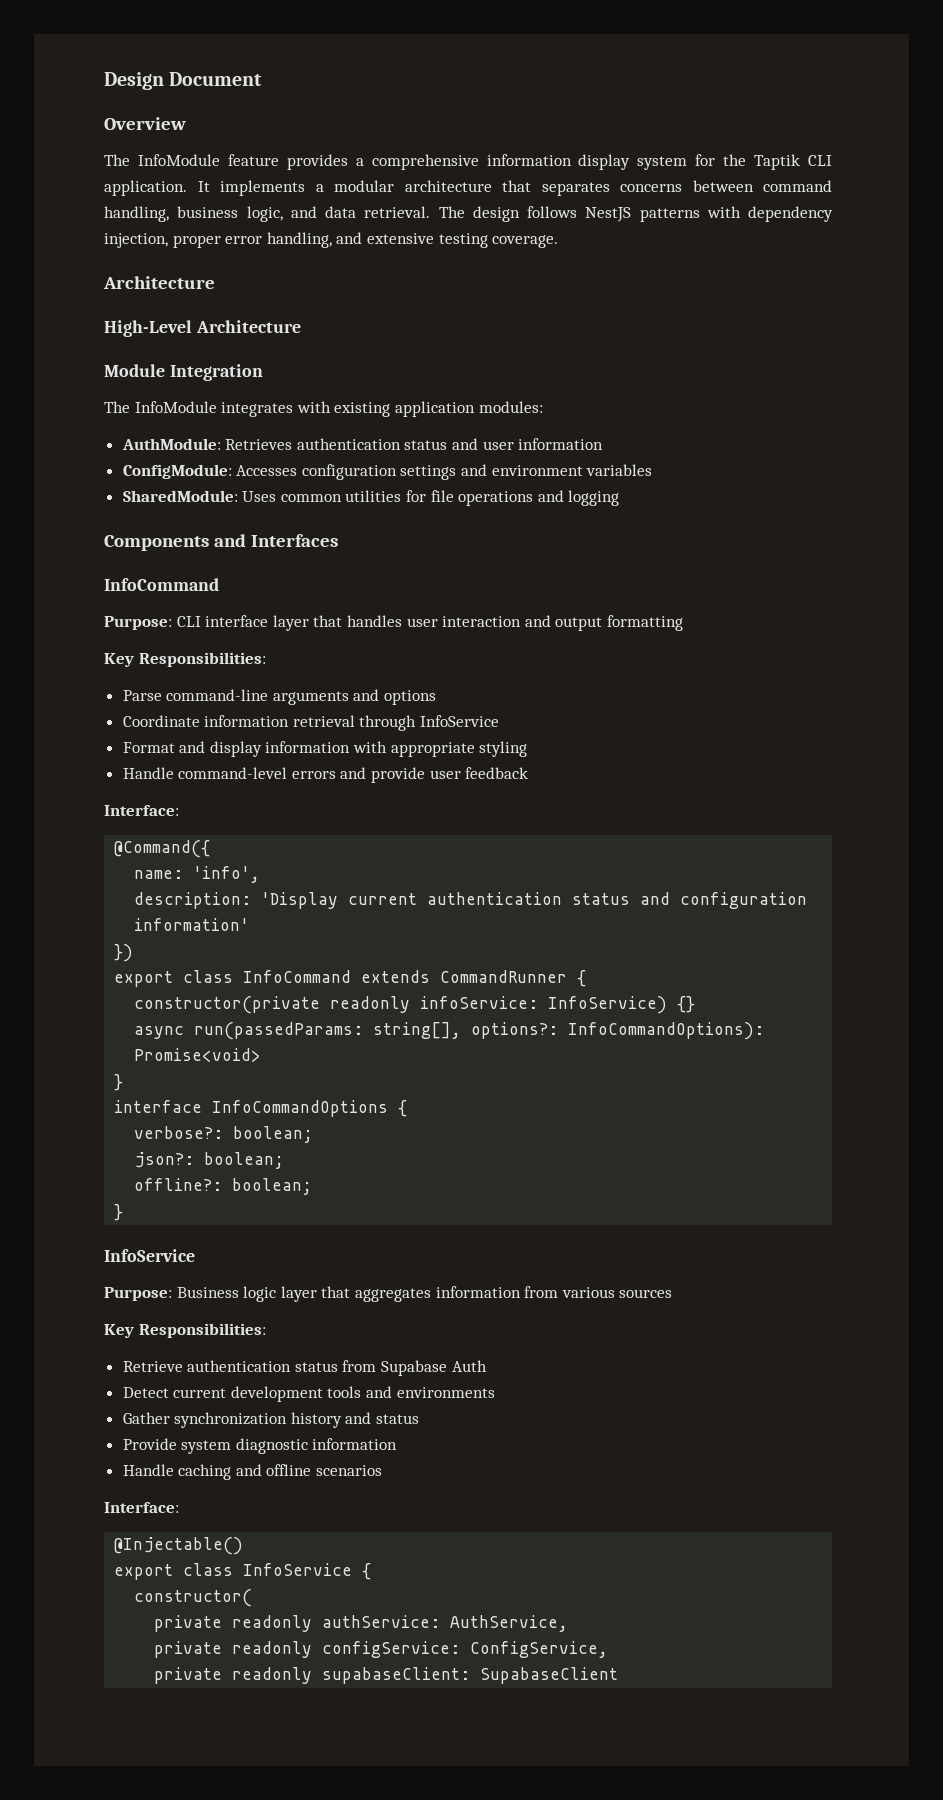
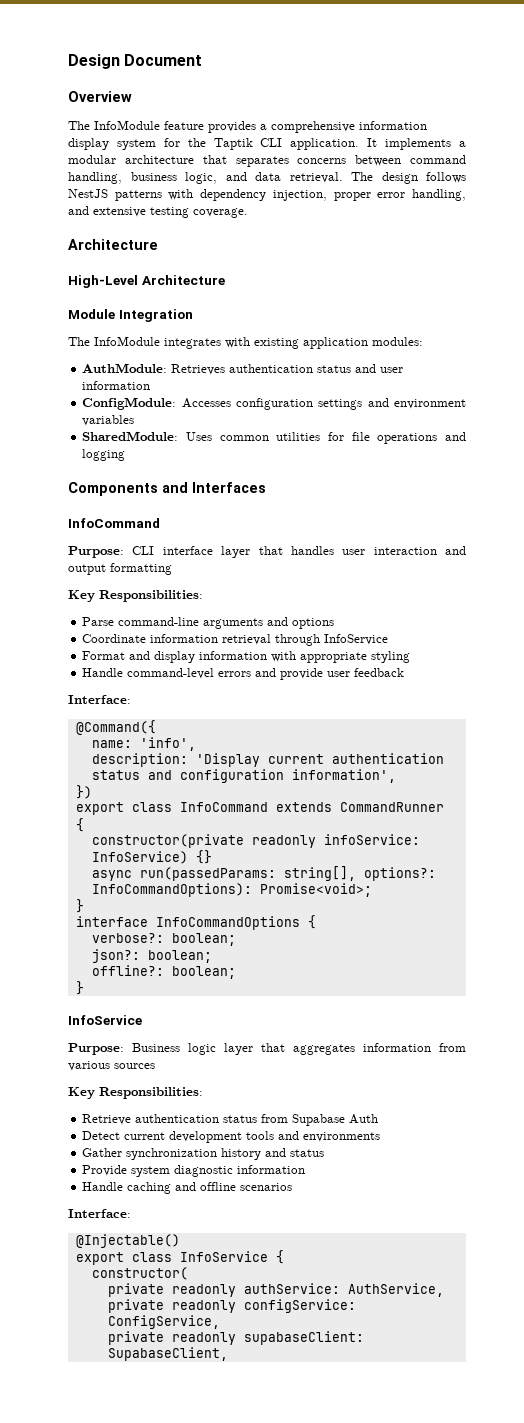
- description: 'Display current authentication status and configuration information'
+ description: 'Display current authentication status and configuration information',
- async run(passedParams: string[], options?: InfoCommandOptions): Promise<void>
+ async run(passedParams: string[], options?: InfoCommandOptions): Promise<void>;
- private readonly supabaseClient: SupabaseClient
+ private readonly supabaseClient: SupabaseClient,

